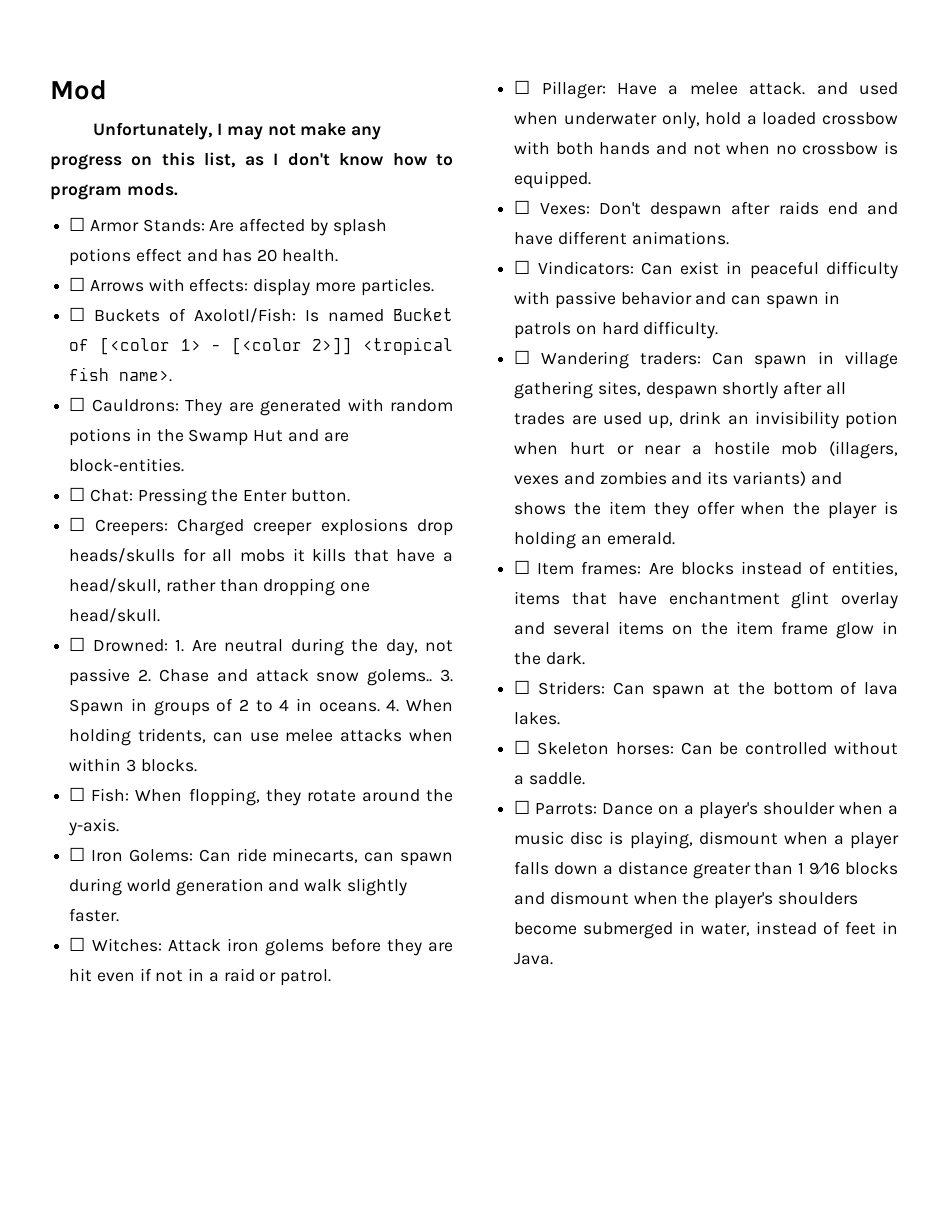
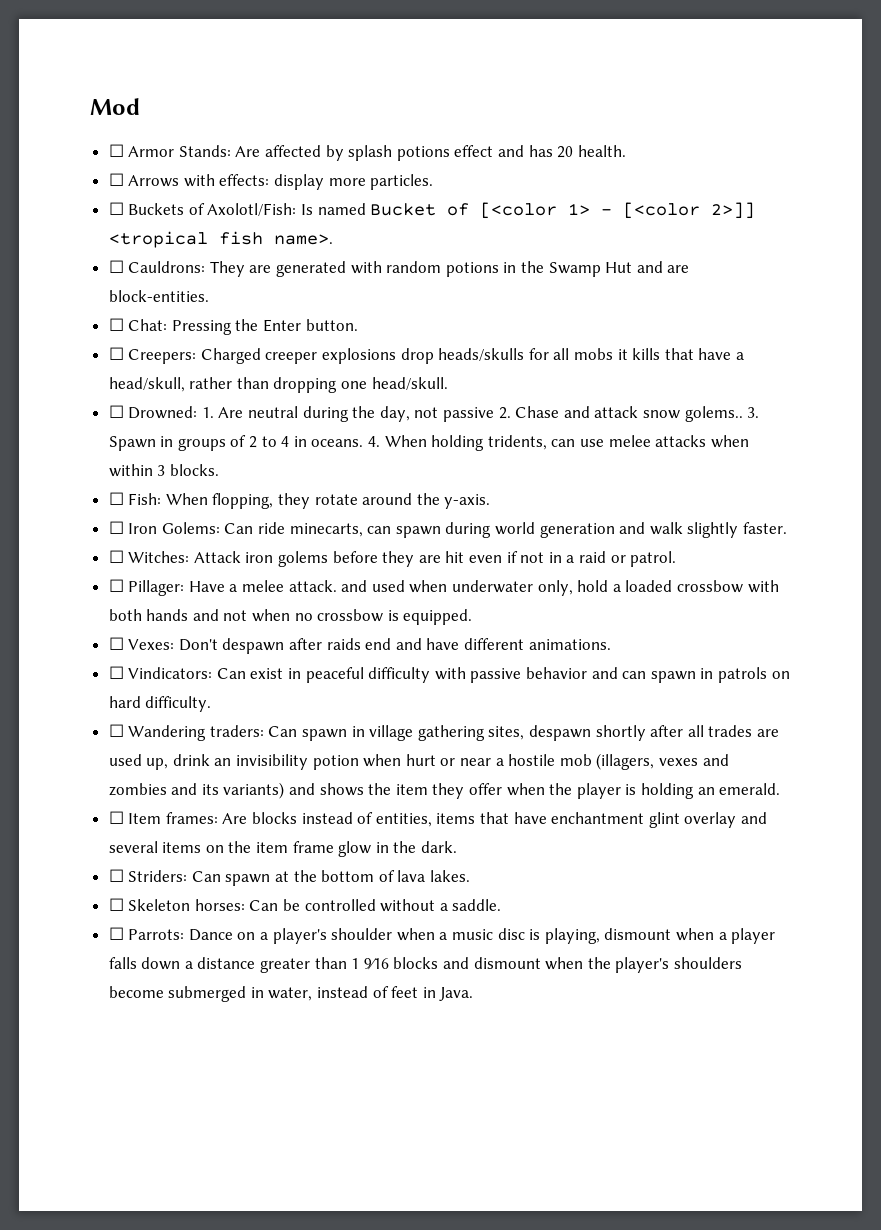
- Unfortunately, I may not make any progress on this list, as I don't know how to program mods.

